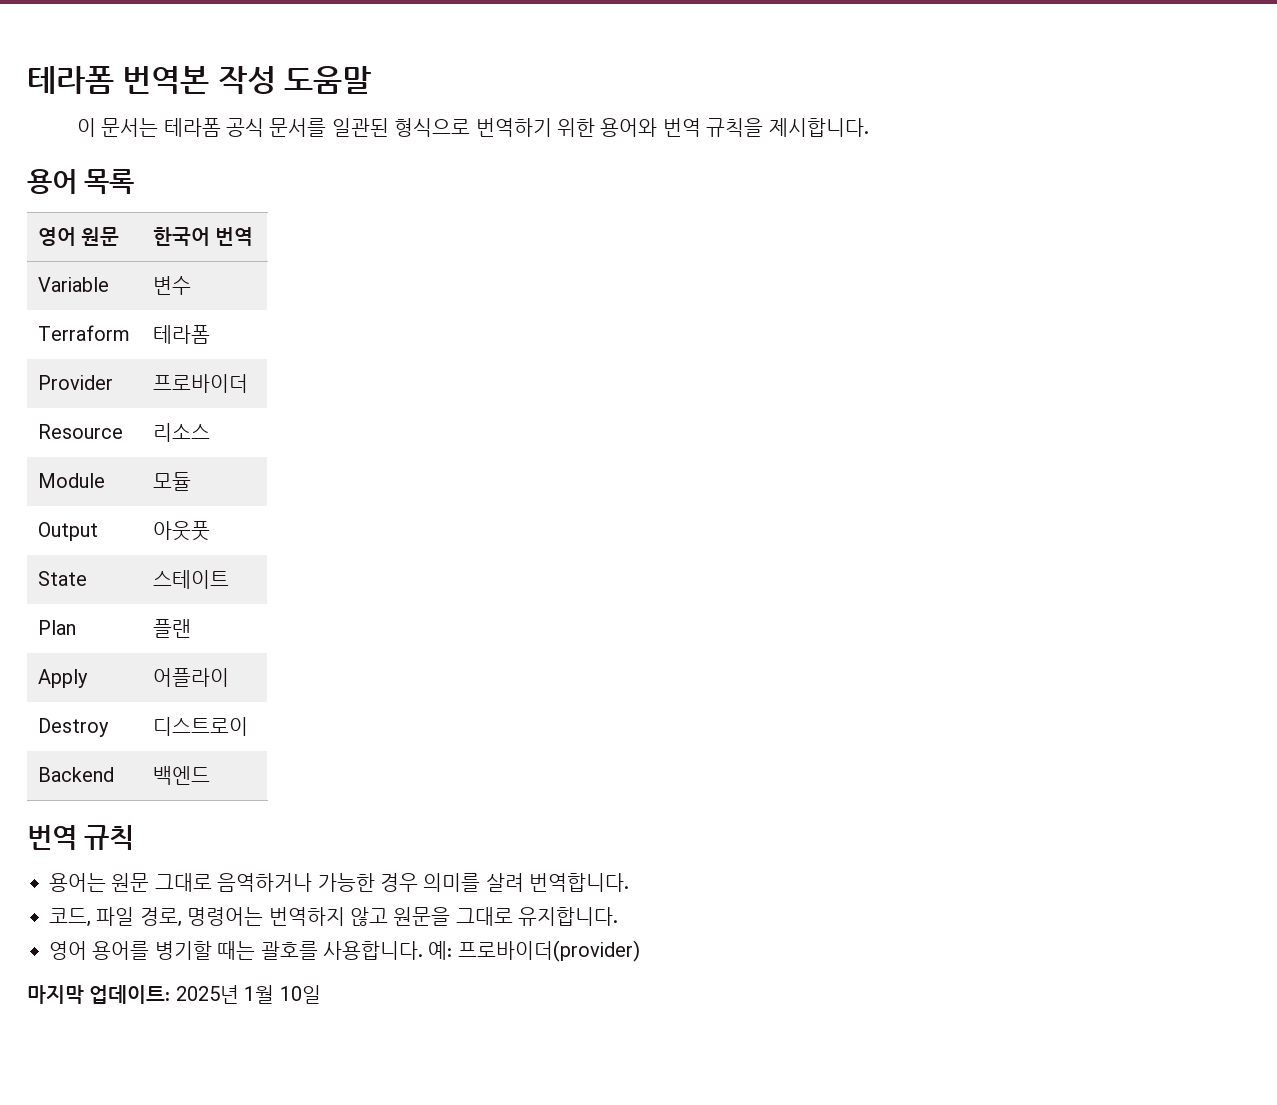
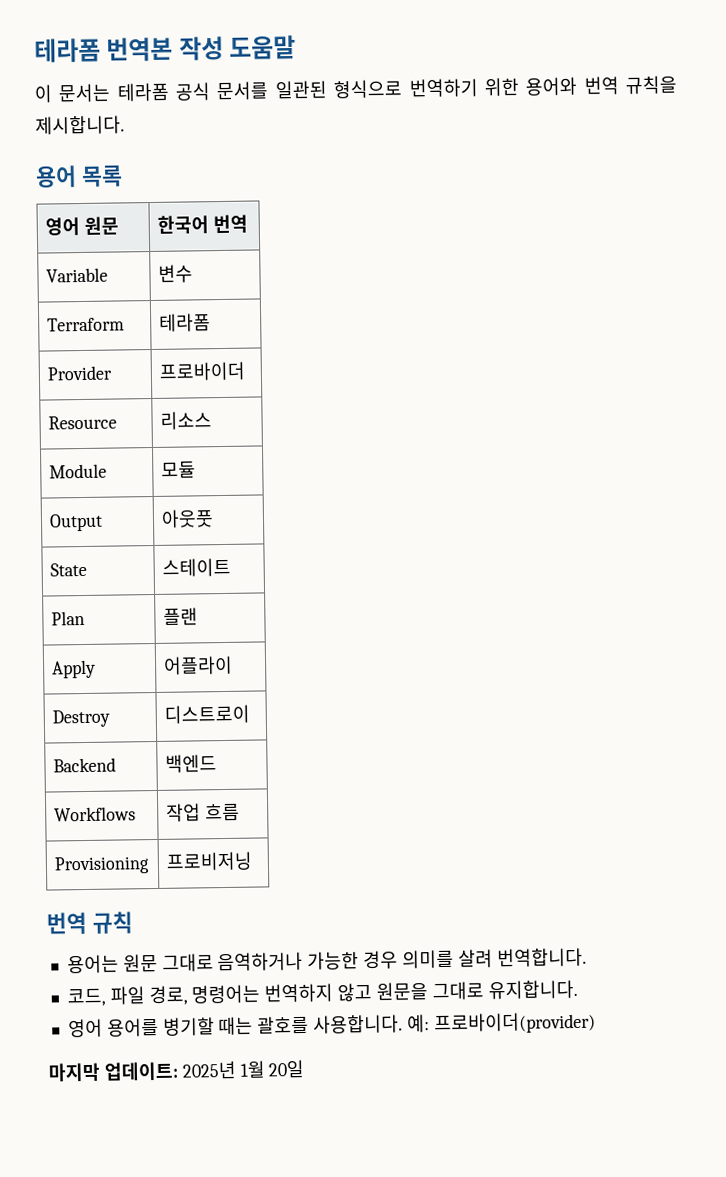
+ Workflows | 작업 흐름
+ Provisioning | 프로비저닝
- 마지막 업데이트: 2025년 1월 10일
+ 마지막 업데이트: 2025년 1월 20일

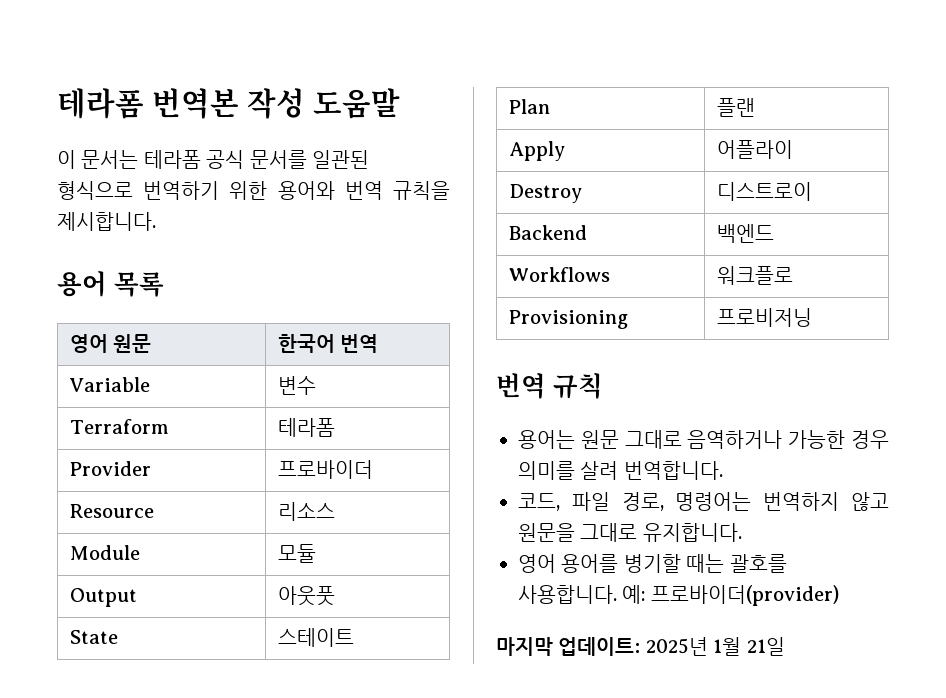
- Workflows | 작업 흐름
+ Workflows | 워크플로
- 마지막 업데이트: 2025년 1월 20일
+ 마지막 업데이트: 2025년 1월 21일

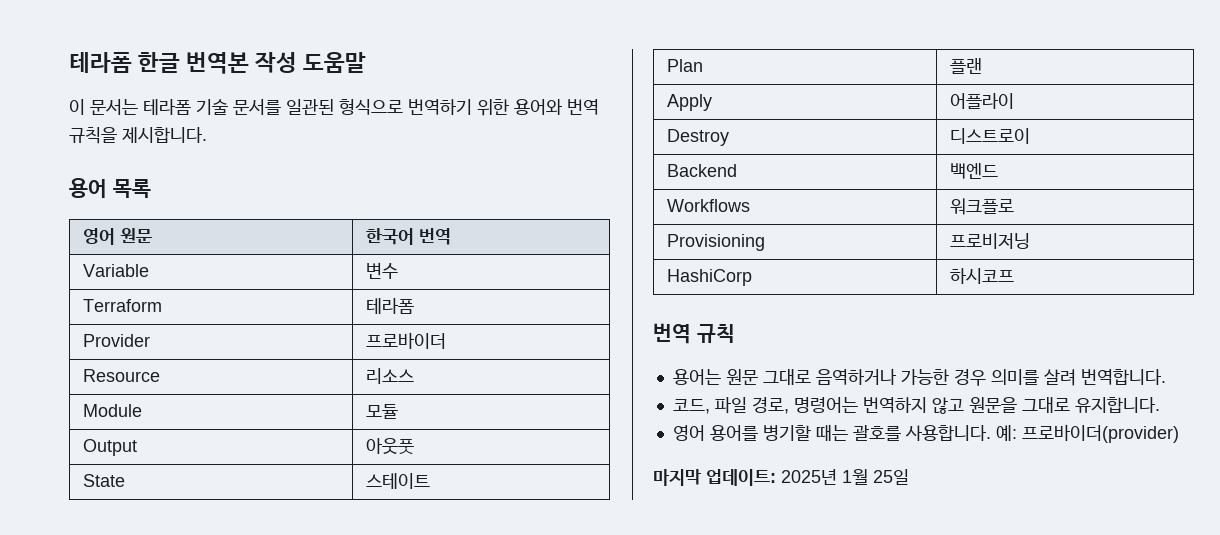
- 테라폼 번역본 작성 도움말
+ 테라폼 한글 번역본 작성 도움말
- 이 문서는 테라폼 공식 문서를 일관된 형식으로 번역하기 위한 용어와 번역 규칙을 제시합니다.
+ 이 문서는 테라폼 기술 문서를 일관된 형식으로 번역하기 위한 용어와 번역 규칙을 제시합니다.
+ HashiCorp | 하시코프
- 마지막 업데이트: 2025년 1월 21일
+ 마지막 업데이트: 2025년 1월 25일

